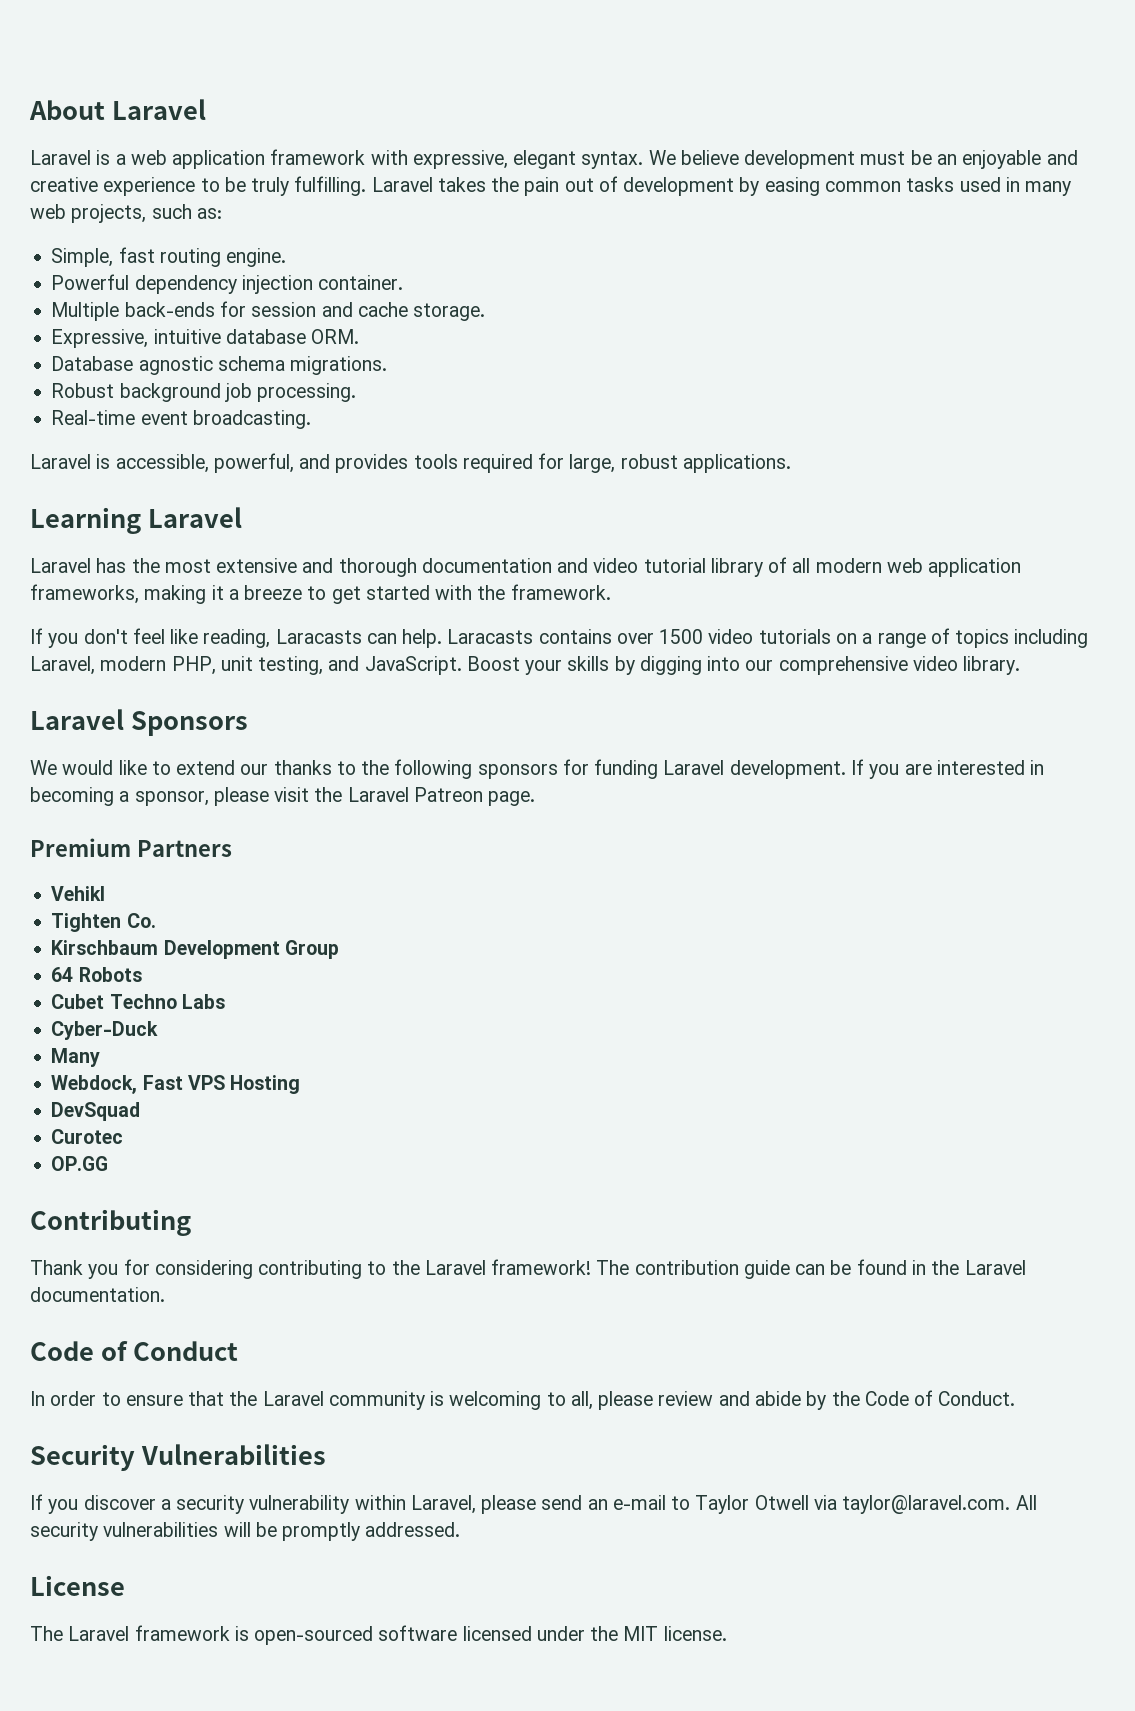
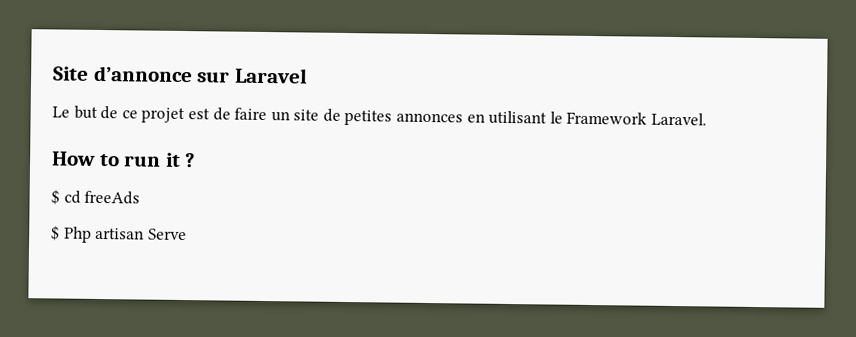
- About Laravel
- Laravel is a web application framework with expressive, elegant syntax. We believe development must be an enjoyable and creative experience to be truly fulfilling. Laravel takes the pain out of development by easing common tasks used in many web projects, such as:
- Simple, fast routing engine.
- Powerful dependency injection container.
- Multiple back-ends for session and cache storage.
- Expressive, intuitive database ORM.
- Database agnostic schema migrations.
- Robust background job processing.
- Real-time event broadcasting.
- Laravel is accessible, powerful, and provides tools required for large, robust applications.
- Learning Laravel
- Laravel has the most extensive and thorough documentation and video tutorial library of all modern web application frameworks, making it a breeze to get started with the framework.
- If you don't feel like reading, Laracasts can help. Laracasts contains over 1500 video tutorials on a range of topics including Laravel, modern PHP, unit testing, and JavaScript. Boost your skills by digging into our comprehensive video library.
- Laravel Sponsors
- We would like to extend our thanks to the following sponsors for funding Laravel development. If you are interested in becoming a sponsor, please visit the Laravel Patreon page.
- Premium Partners
- Vehikl
- Tighten Co.
- Kirschbaum Development Group
- 64 Robots
- Cubet Techno Labs
- Cyber-Duck
- Many
- Webdock, Fast VPS Hosting
- DevSquad
- Curotec
- OP.GG
- Contributing
- Thank you for considering contributing to the Laravel framework! The contribution guide can be found in the Laravel documentation.
- Code of Conduct
- In order to ensure that the Laravel community is welcoming to all, please review and abide by the Code of Conduct.
- Security Vulnerabilities
- If you discover a security vulnerability within Laravel, please send an e-mail to Taylor Otwell via taylor@laravel.com. All security vulnerabilities will be promptly addressed.
- License
- The Laravel framework is open-sourced software licensed under the MIT license.
+ Site d’annonce sur Laravel
+ Le but de ce projet est de faire un site de petites annonces en utilisant le Framework Laravel.
+ How to run it ?
+ $ cd freeAds
+ $ Php artisan Serve

